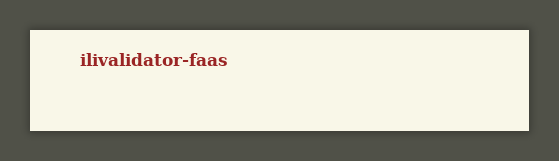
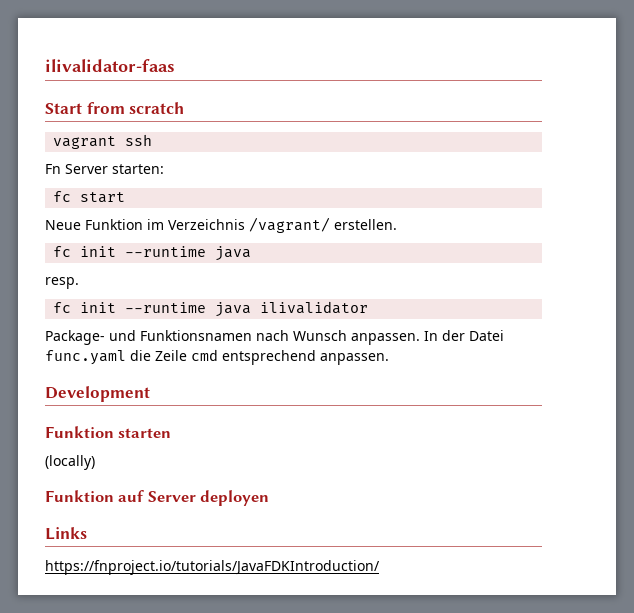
+ Start from scratch
+ vagrant ssh
+ Fn Server starten:
+ fc start
+ Neue Funktion im Verzeichnis /vagrant/ erstellen.
+ fc init --runtime java
+ resp.
+ fc init --runtime java ilivalidator
+ Package- und Funktionsnamen nach Wunsch anpassen. In der Datei func.yaml die Zeile cmd entsprechend anpassen.
+ Development
+ Funktion starten
+ (locally)
+ Funktion auf Server deployen
+ Links
+ https://fnproject.io/tutorials/JavaFDKIntroduction/

